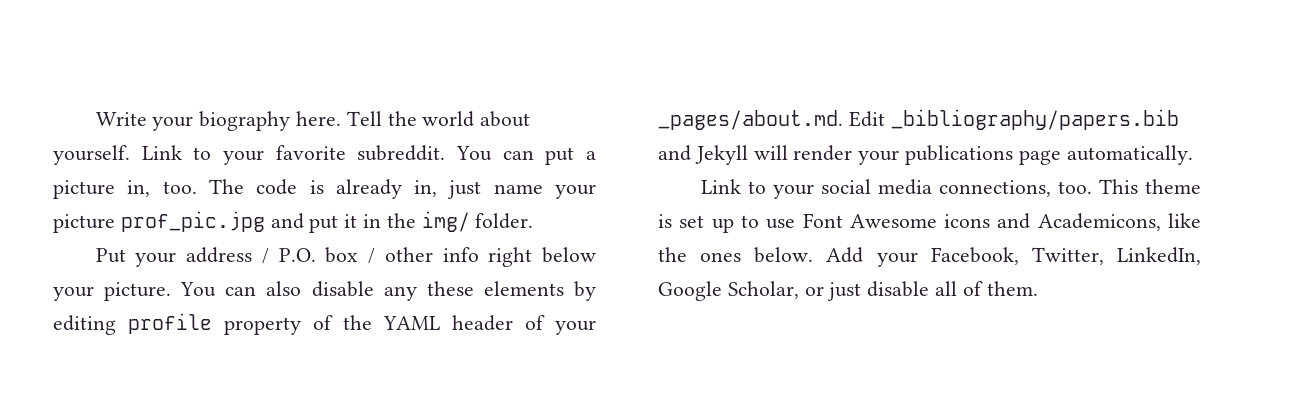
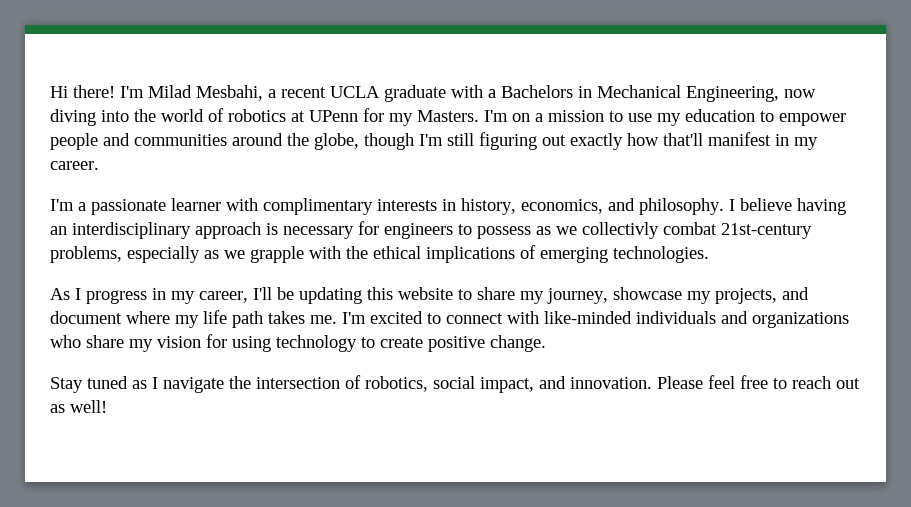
- Write your biography here. Tell the world about yourself. Link to your favorite subreddit. You can put a picture in, too. The code is already in, just name your picture prof_pic.jpg and put it in the img/ folder.
- Put your address / P.O. box / other info right below your picture. You can also disable any these elements by editing profile property of the YAML header of your _pages/about.md. Edit _bibliography/papers.bib and Jekyll will render your publications page automatically.
- Link to your social media connections, too. This theme is set up to use Font Awesome icons and Academicons, like the ones below. Add your Facebook, Twitter, LinkedIn, Google Scholar, or just disable all of them.
+ Hi there! I'm Milad Mesbahi, a recent UCLA graduate with a Bachelors in Mechanical Engineering, now diving into the world of robotics at UPenn for my Masters. I'm on a mission to use my education to empower people and communities around the globe, though I'm still figuring out exactly how that'll manifest in my career.
+ I'm a passionate learner with complimentary interests in history, economics, and philosophy. I believe having an interdisciplinary approach is necessary for engineers to possess as we collectivly combat 21st-century problems, especially as we grapple with the ethical implications of emerging technologies.
+ As I progress in my career, I'll be updating this website to share my journey, showcase my projects, and document where my life path takes me. I'm excited to connect with like-minded individuals and organizations who share my vision for using technology to create positive change.
+ Stay tuned as I navigate the intersection of robotics, social impact, and innovation. Please feel free to reach out as well!

